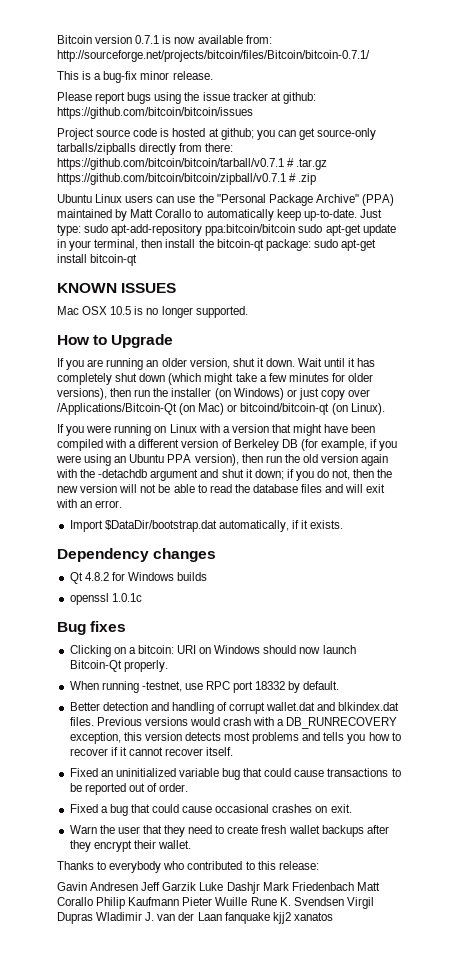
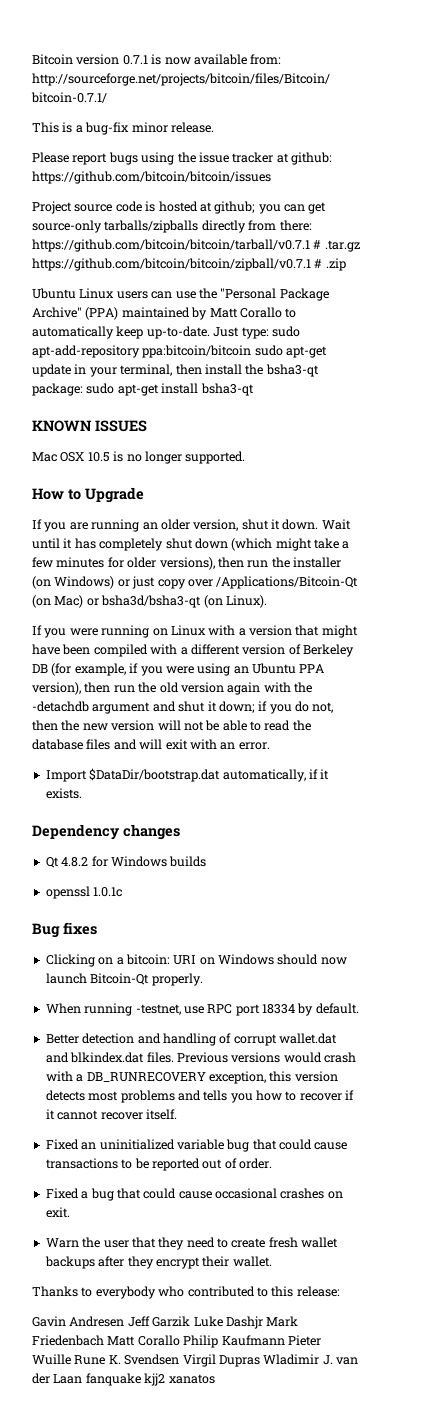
- Just type: sudo apt-add-repository ppa:bitcoin/bitcoin sudo apt-get update in your terminal, then install the bitcoin-qt package: sudo apt-get install bitcoin-qt
+ Just type: sudo apt-add-repository ppa:bitcoin/bitcoin sudo apt-get update in your terminal, then install the bsha3-qt package: sudo apt-get install bsha3-qt
- Wait until it has completely shut down (which might take a few minutes for older versions), then run the installer (on Windows) or just copy over /Applications/Bitcoin-Qt (on Mac) or bitcoind/bitcoin-qt (on Linux).
+ Wait until it has completely shut down (which might take a few minutes for older versions), then run the installer (on Windows) or just copy over /Applications/Bitcoin-Qt (on Mac) or bsha3d/bsha3-qt (on Linux).
- When running -testnet, use RPC port 18332 by default.
+ When running -testnet, use RPC port 18334 by default.

